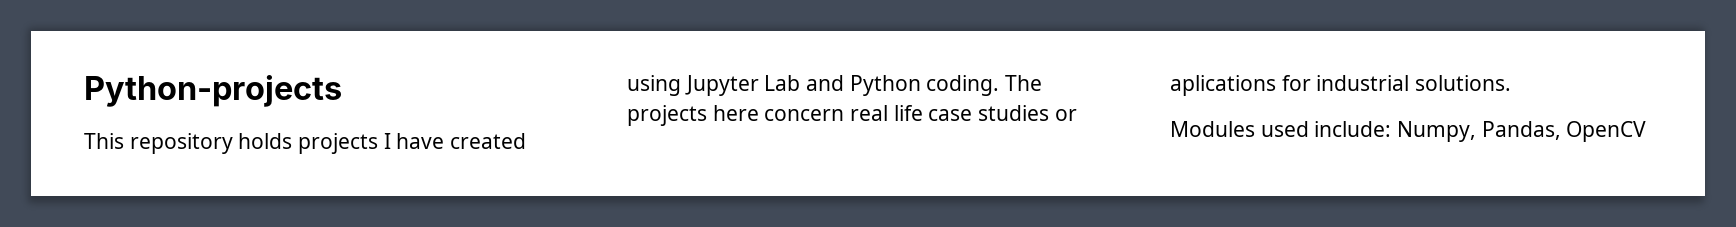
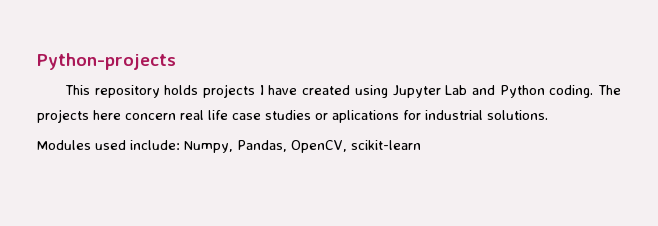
- Modules used include: Numpy, Pandas, OpenCV
+ Modules used include: Numpy, Pandas, OpenCV, scikit-learn

